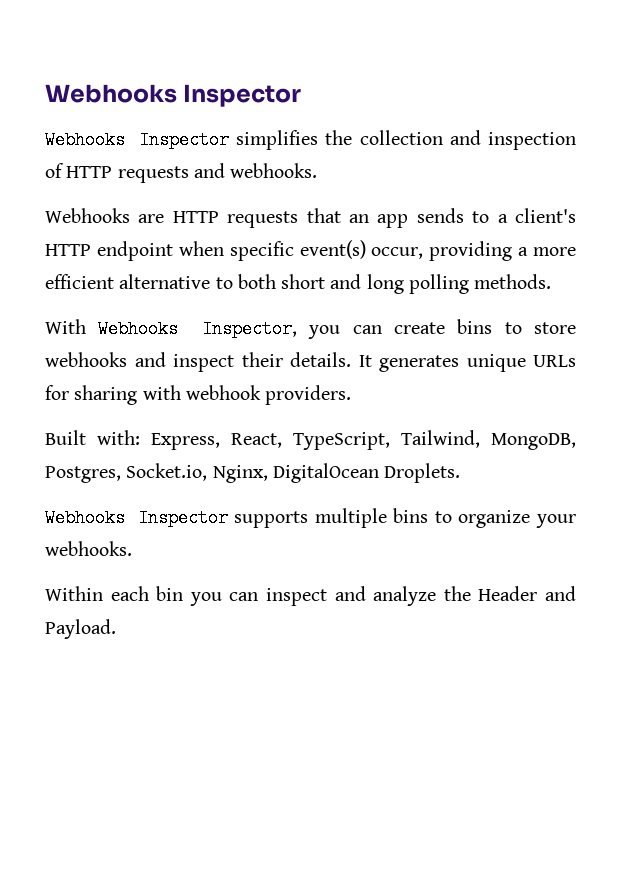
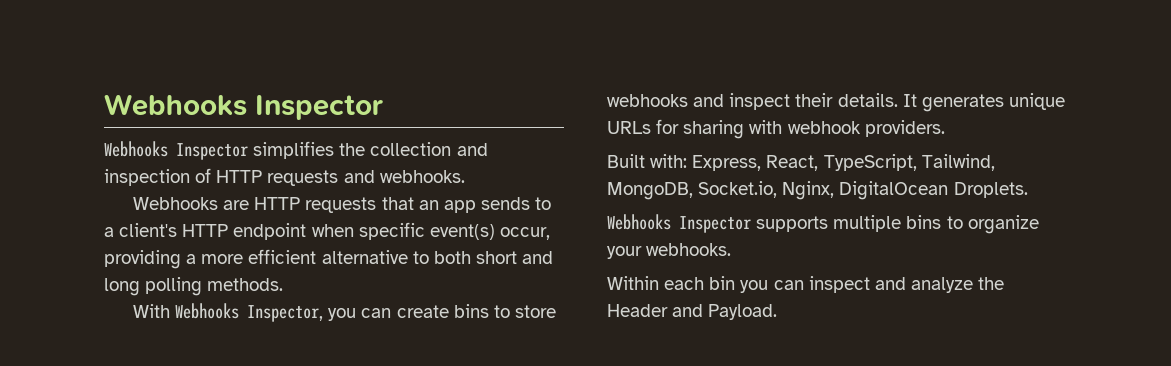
- Built with: Express, React, TypeScript, Tailwind, MongoDB, Postgres, Socket.io, Nginx, DigitalOcean Droplets.
+ Built with: Express, React, TypeScript, Tailwind, MongoDB, Socket.io, Nginx, DigitalOcean Droplets.

